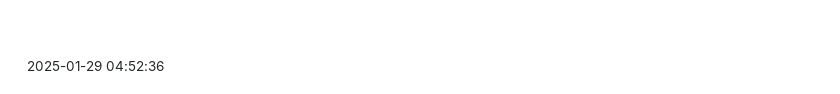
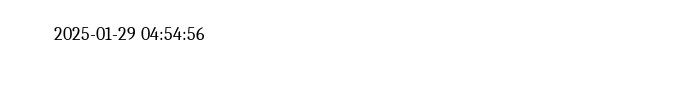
- 2025-01-29 04:52:36
+ 2025-01-29 04:54:56

